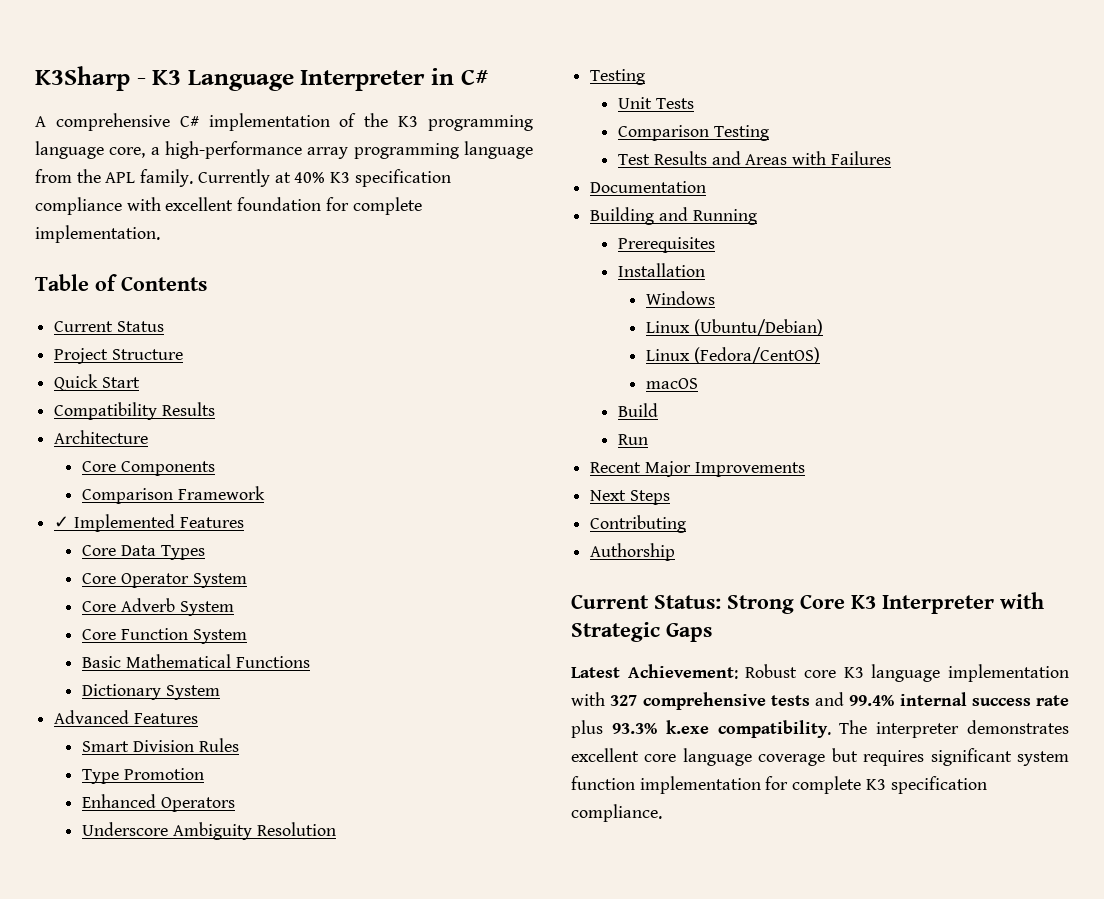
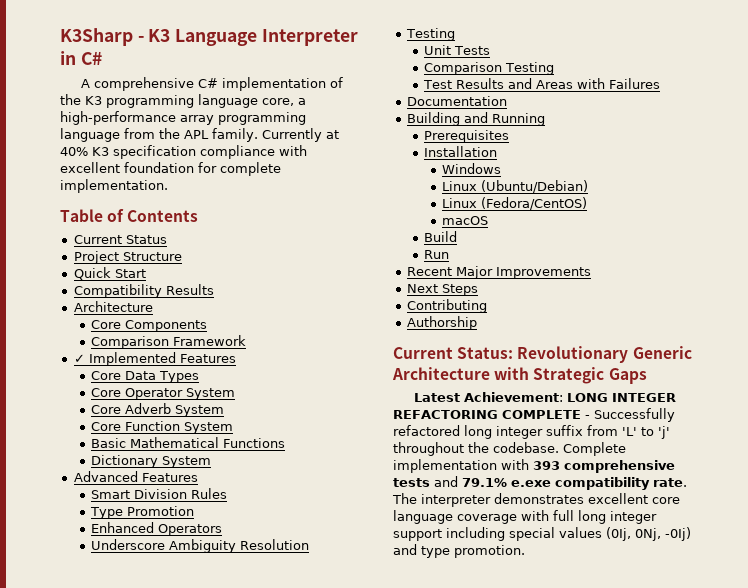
- Current Status: Strong Core K3 Interpreter with Strategic Gaps
+ Current Status: Revolutionary Generic Architecture with Strategic Gaps
- Latest Achievement: Robust core K3 language implementation with 327 comprehensive tests and 99.4% internal success rate plus 93.3% k.exe compatibility.
+ Latest Achievement: LONG INTEGER REFACTORING COMPLETE - Successfully refactored long integer suffix from 'L' to 'j' throughout the codebase. Complete implementation with 393 comprehensive tests and 79.1% e.exe compatibility rate.
- The interpreter demonstrates excellent core language coverage but requires significant system function implementation for complete K3 specification compliance.
+ The interpreter demonstrates excellent core language coverage with full long integer support including special values (0Ij, 0Nj, -0Ij) and type promotion.

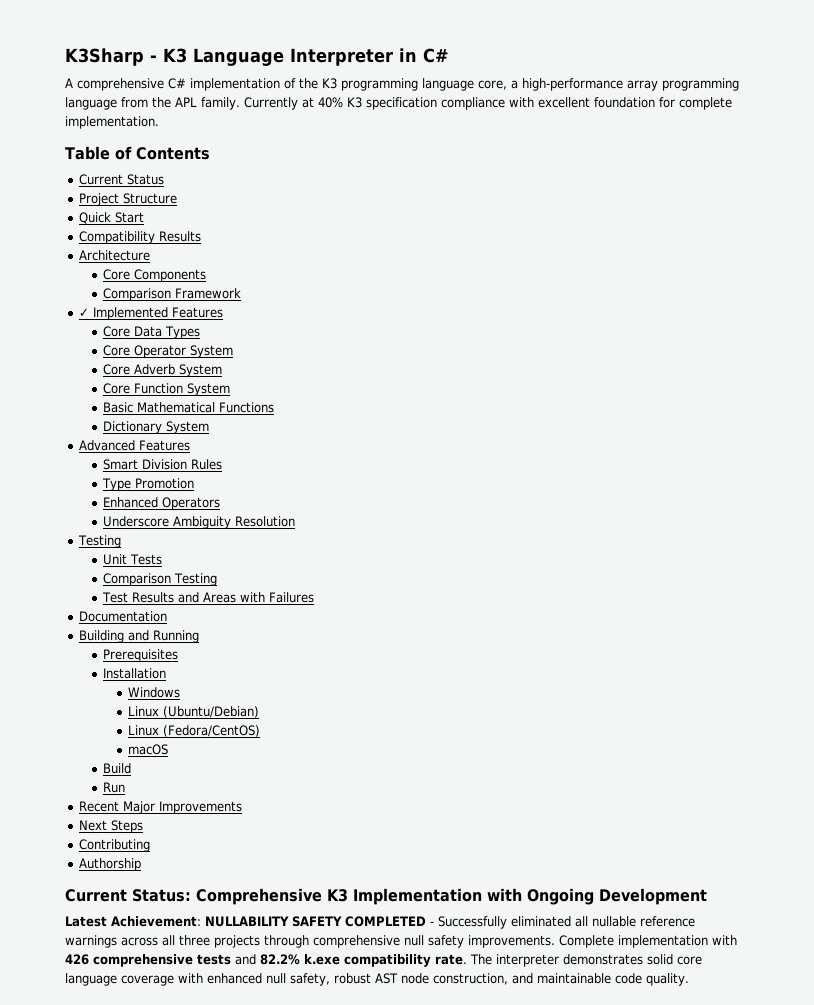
- Current Status: Revolutionary Generic Architecture with Strategic Gaps
- Latest Achievement: LONG INTEGER REFACTORING COMPLETE - Successfully refactored long integer suffix from 'L' to 'j' throughout the codebase.
+ Current Status: Comprehensive K3 Implementation with Ongoing Development
+ Latest Achievement: NULLABILITY SAFETY COMPLETED - Successfully eliminated all nullable reference warnings across all three projects through comprehensive null safety improvements.
- Complete implementation with 393 comprehensive tests and 79.1% e.exe compatibility rate.
+ Complete implementation with 426 comprehensive tests and 82.2% k.exe compatibility rate.
- The interpreter demonstrates excellent core language coverage with full long integer support including special values (0Ij, 0Nj, -0Ij) and type promotion.
+ The interpreter demonstrates solid core language coverage with enhanced null safety, robust AST node construction, and maintainable code quality.

